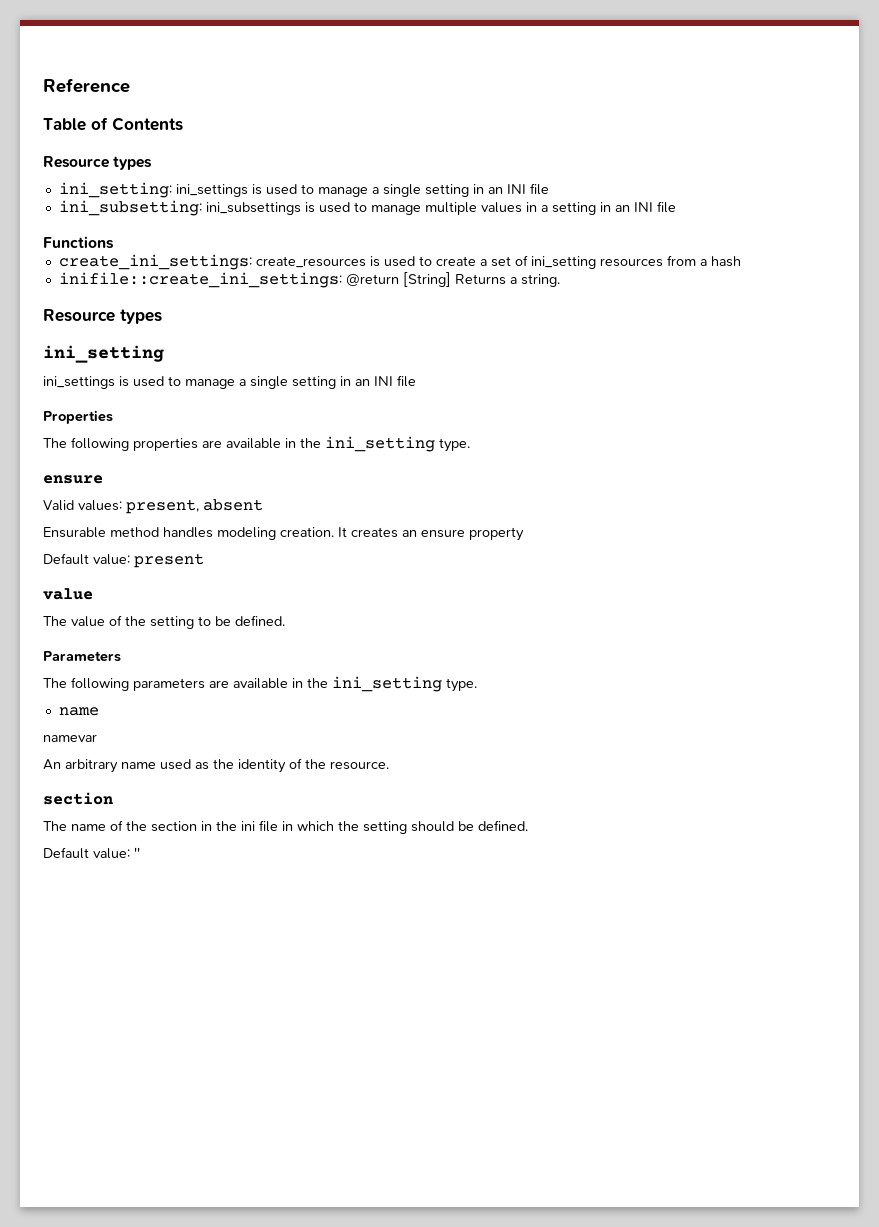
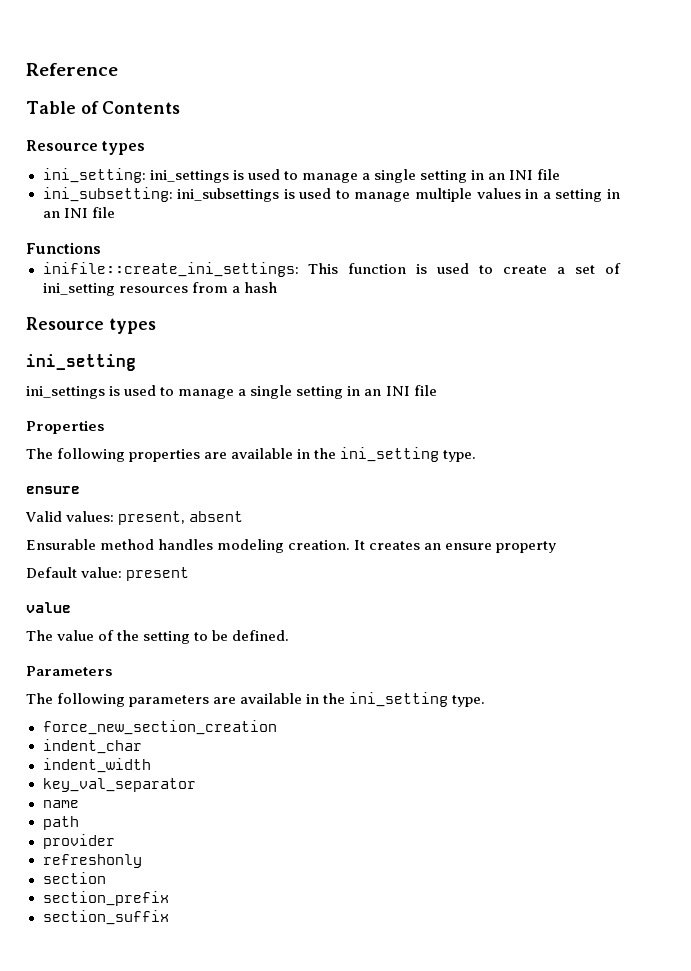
- create_ini_settings: create_resources is used to create a set of ini_setting resources from a hash
+ inifile::create_ini_settings: This function is used to create a set of ini_setting resources from a hash
- inifile::create_ini_settings: @return [String] Returns a string.
  The following parameters are available in the ini_setting type.
+ force_new_section_creation
+ indent_char
+ indent_width
+ key_val_separator
  name
- namevar
- An arbitrary name used as the identity of the resource.
+ path
+ provider
+ refreshonly
  section
- The name of the section in the ini file in which the setting should be defined.
- Default value: ''
+ section_prefix
+ section_suffix

